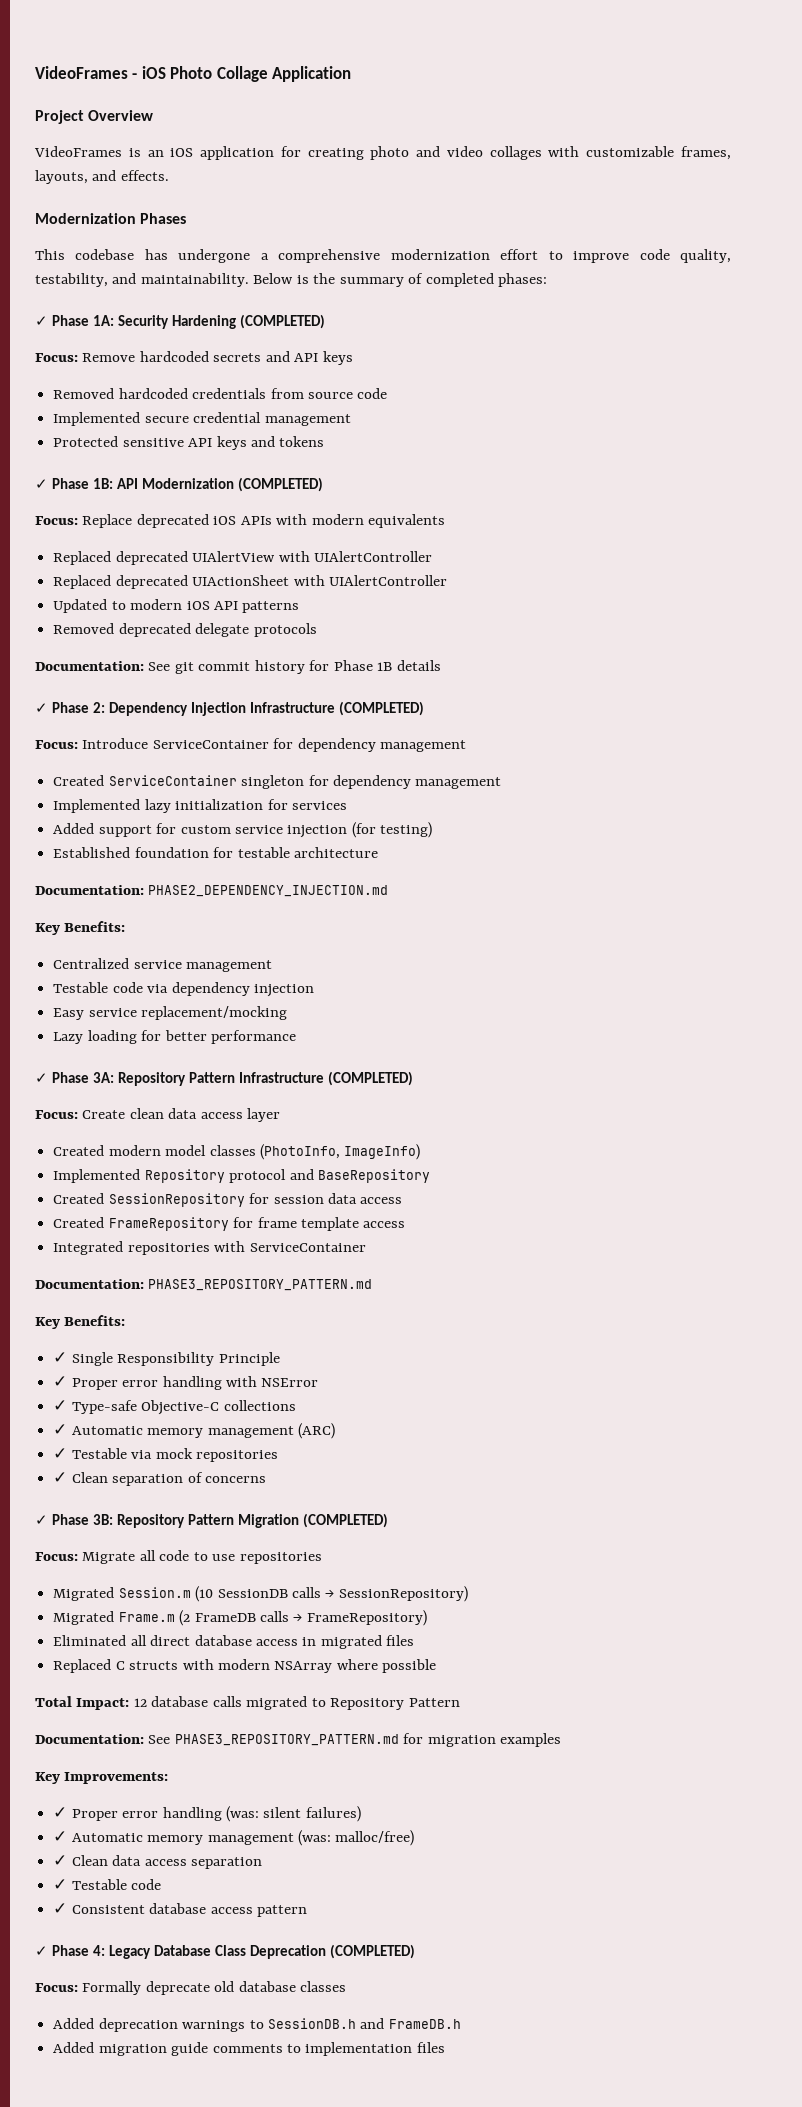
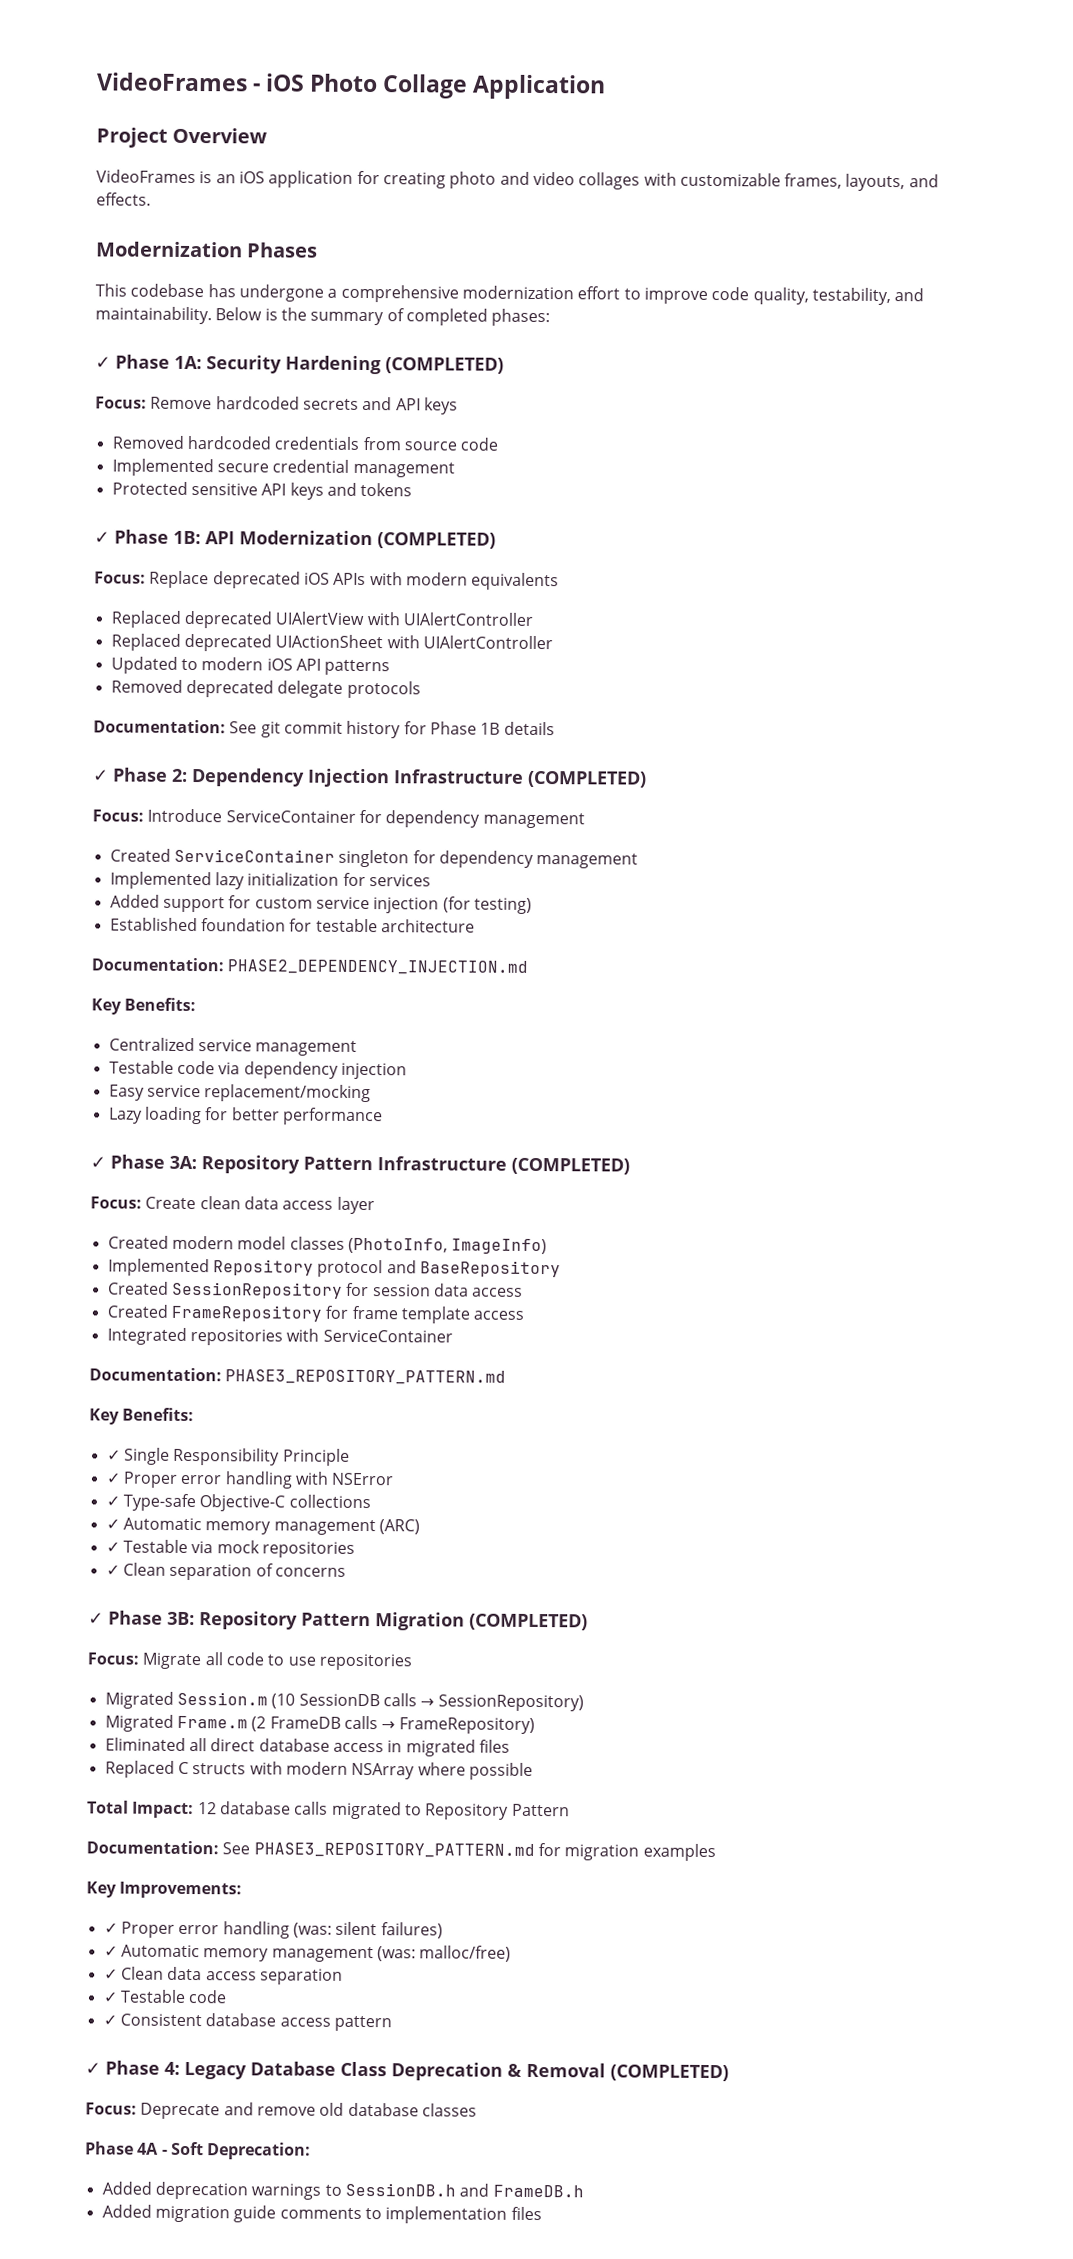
- ✓ Phase 4: Legacy Database Class Deprecation (COMPLETED)
- Focus: Formally deprecate old database classes
+ ✓ Phase 4: Legacy Database Class Deprecation & Removal (COMPLETED)
+ Focus: Deprecate and remove old database classes
+ Phase 4A - Soft Deprecation:

